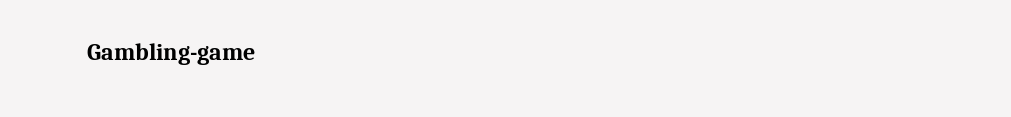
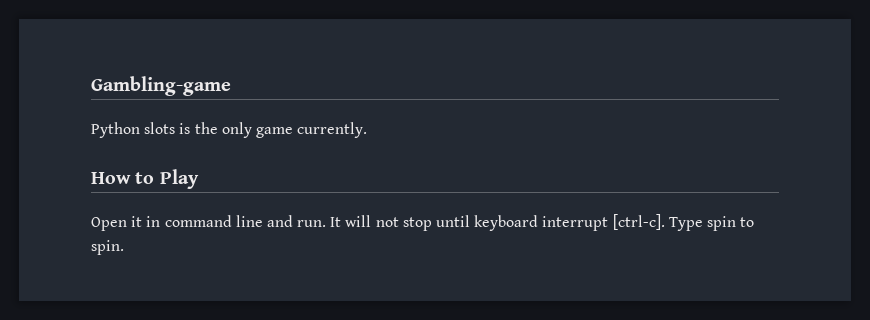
+ Python slots is the only game currently.
+ How to Play
+ Open it in command line and run. It will not stop until keyboard interrupt [ctrl-c]. Type spin to spin.

